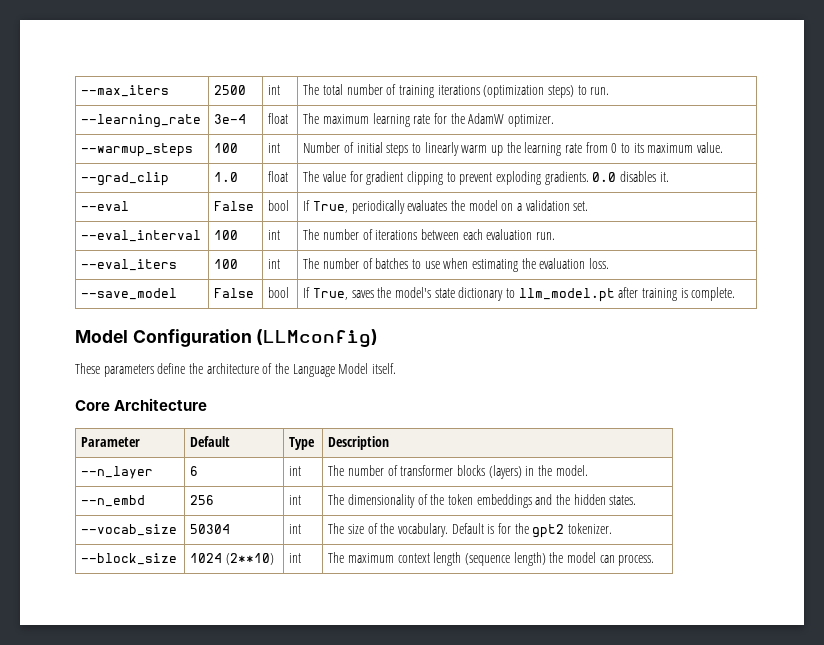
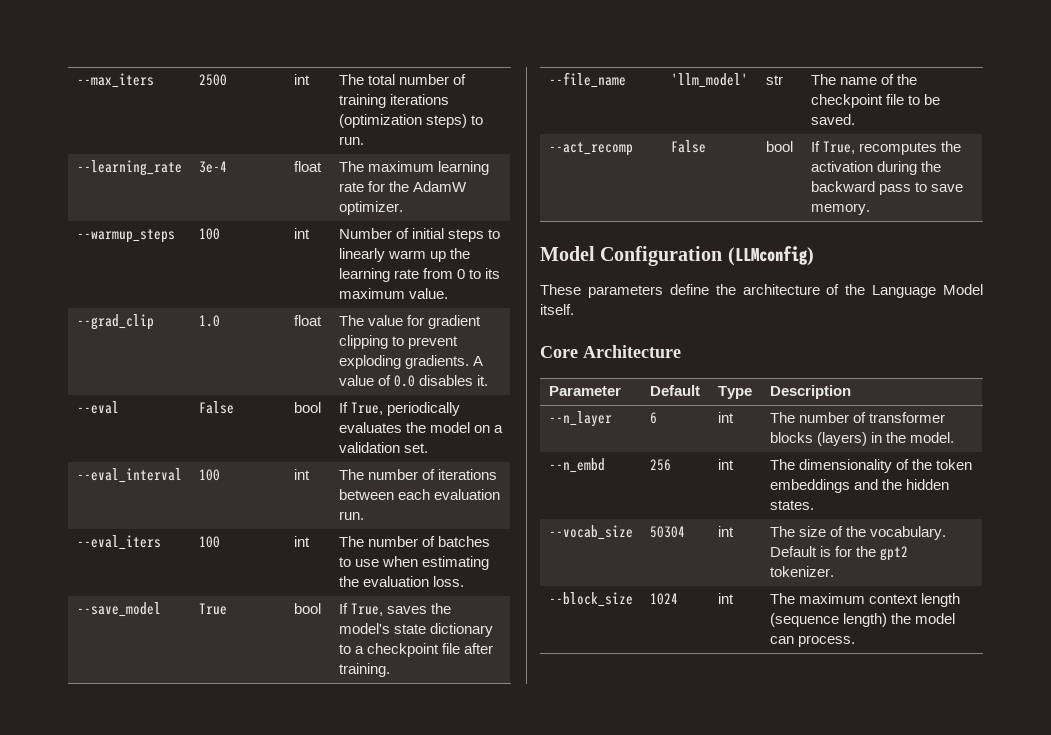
- --grad_clip | 1.0 | float | The value for gradient clipping to prevent exploding gradients. 0.0 disables it.
+ --grad_clip | 1.0 | float | The value for gradient clipping to prevent exploding gradients. A value of 0.0 disables it.
- --save_model | False | bool | If True, saves the model's state dictionary to llm_model.pt after training is complete.
+ --save_model | True | bool | If True, saves the model's state dictionary to a checkpoint file after training.
+ --file_name | 'llm_model' | str | The name of the checkpoint file to be saved.
+ --act_recomp | False | bool | If True, recomputes the activation during the backward pass to save memory.
- --block_size | 1024 (2**10) | int | The maximum context length (sequence length) the model can process.
+ --block_size | 1024 | int | The maximum context length (sequence length) the model can process.

